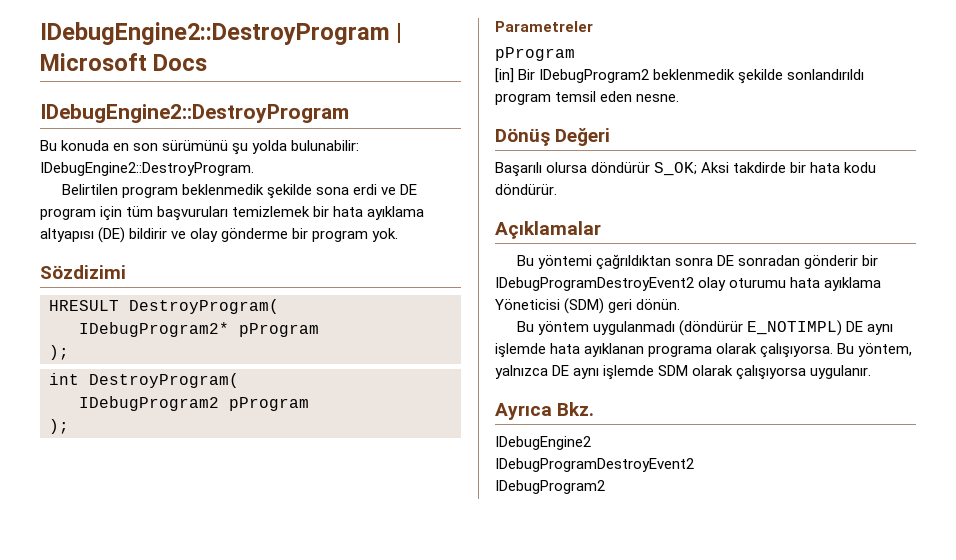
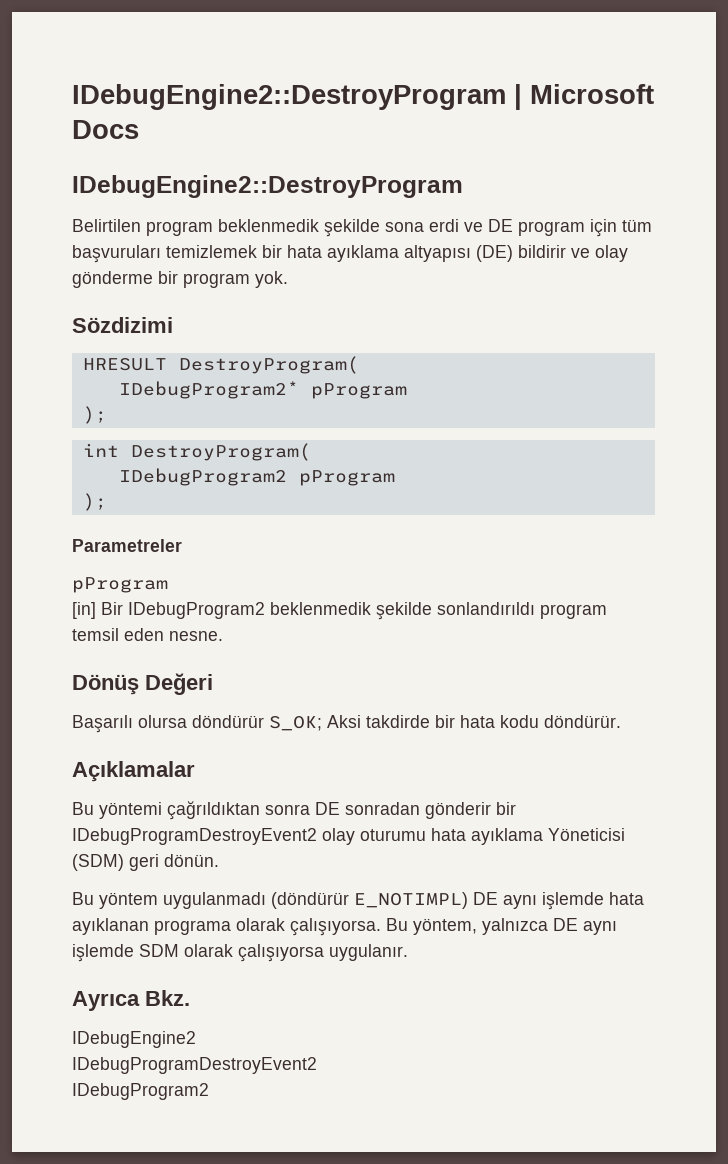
- Bu konuda en son sürümünü şu yolda bulunabilir: IDebugEngine2::DestroyProgram.

